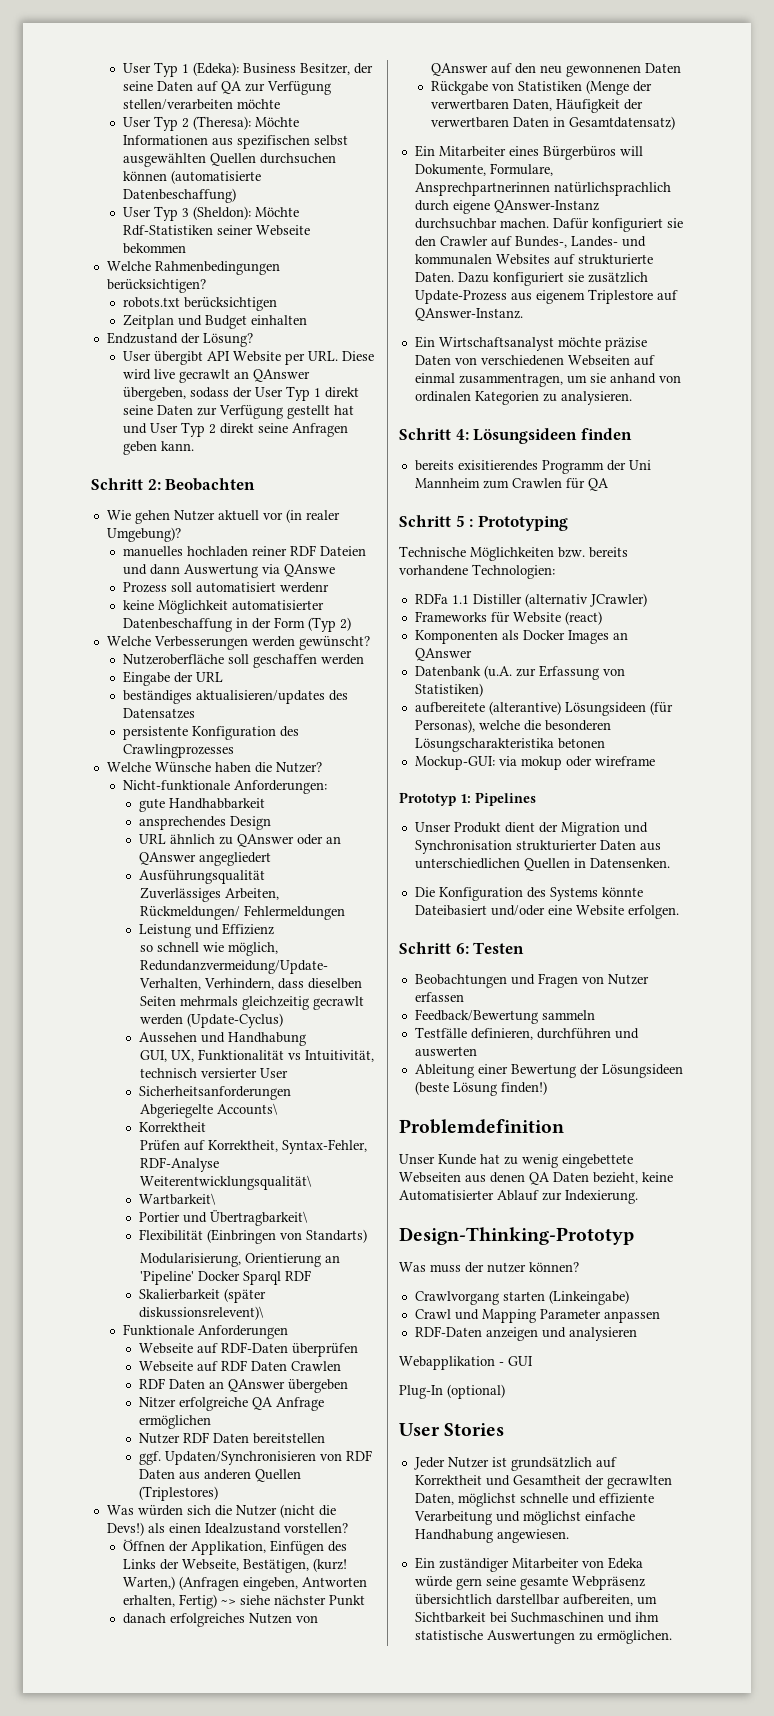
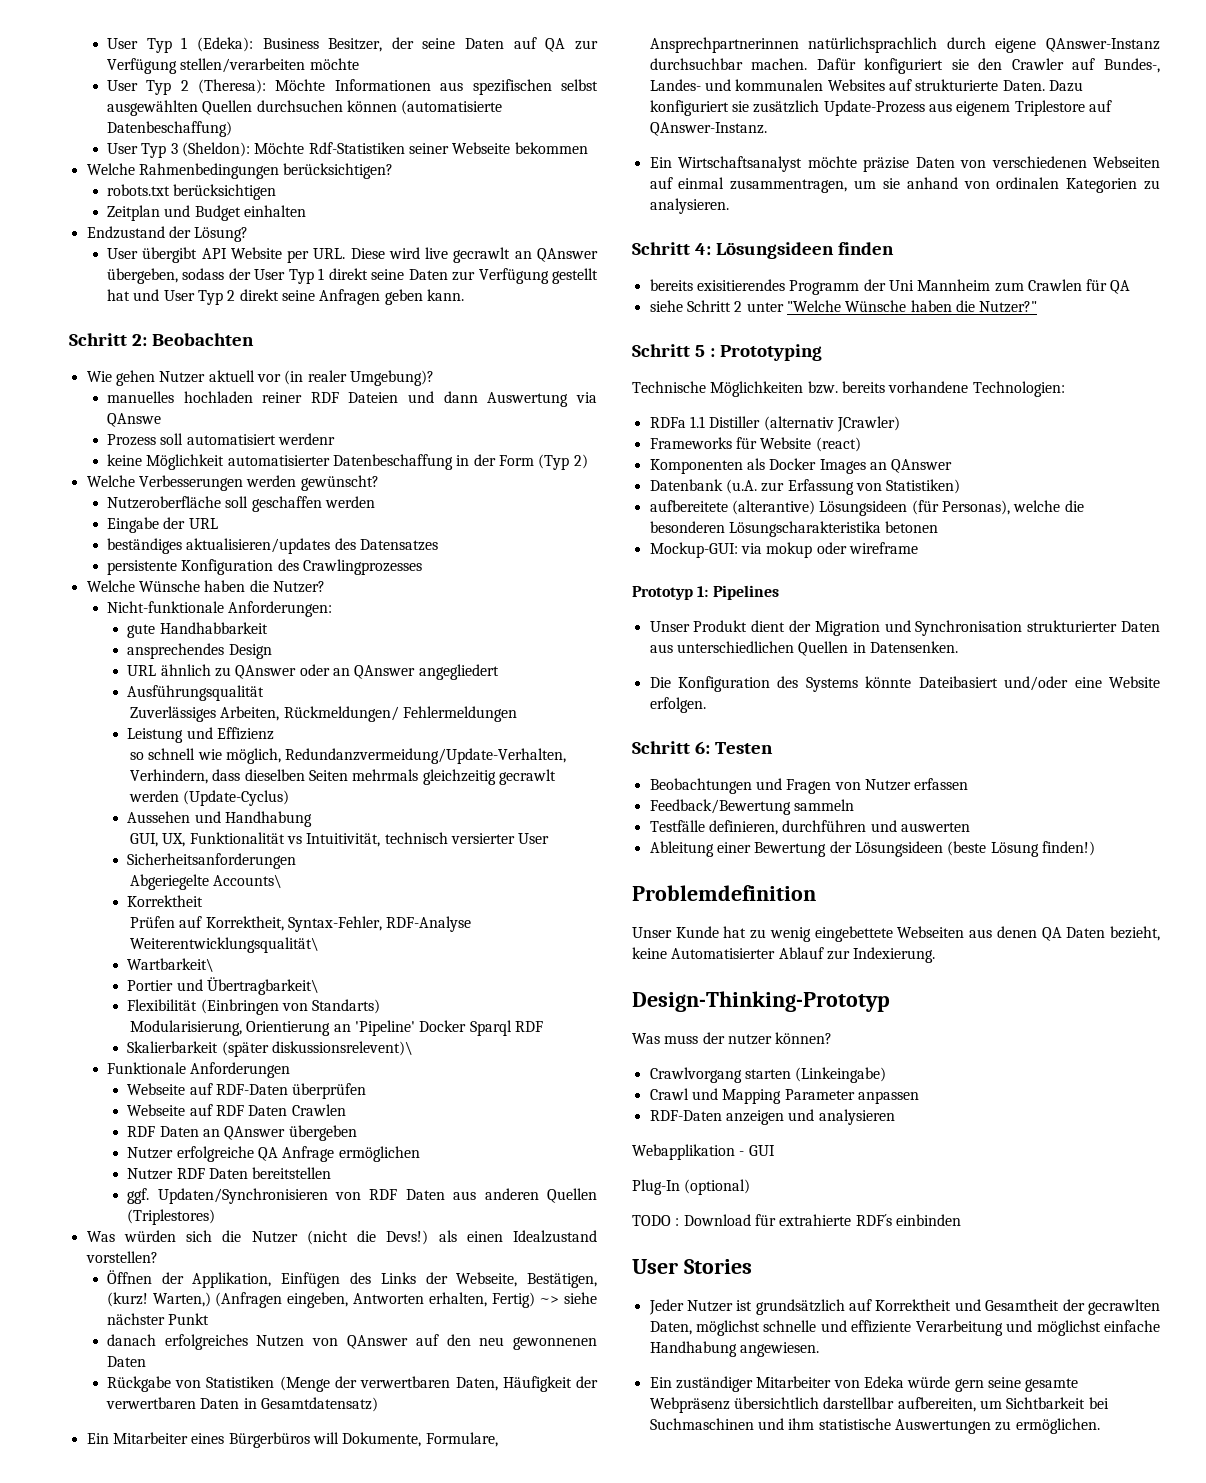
- Nitzer erfolgreiche QA Anfrage ermöglichen
+ Nutzer erfolgreiche QA Anfrage ermöglichen
+ siehe Schritt 2 unter "Welche Wünsche haben die Nutzer?"
+ TODO : Download für extrahierte RDF´s einbinden

